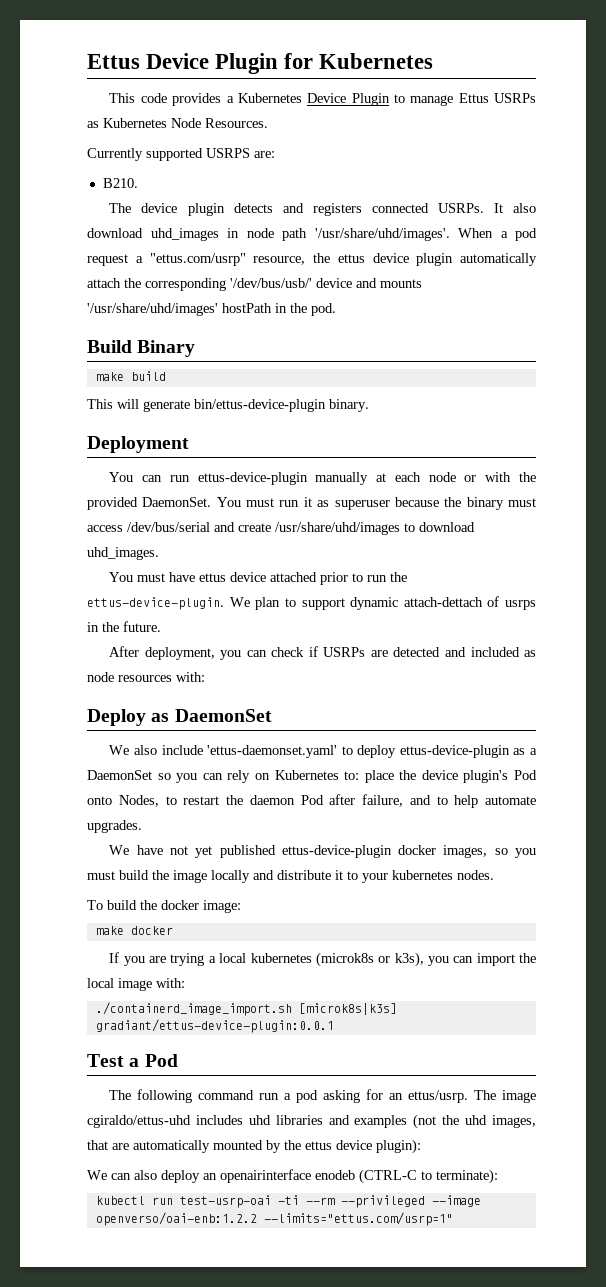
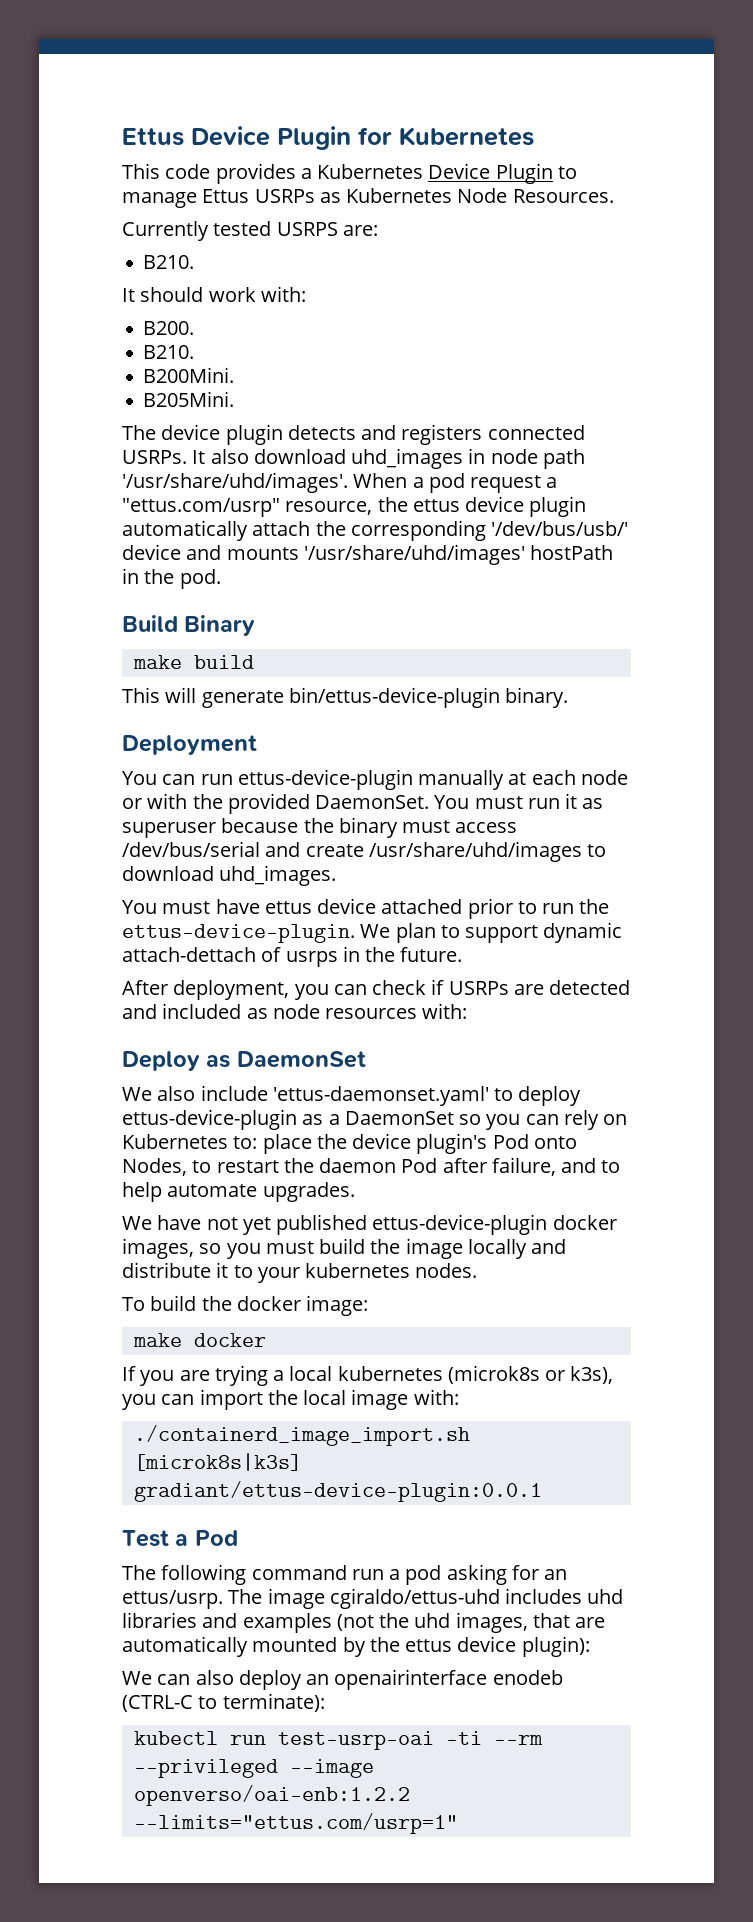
- Currently supported USRPS are:
+ Currently tested USRPS are:
+ It should work with:
+ B200.
+ B210.
+ B200Mini.
+ B205Mini.

